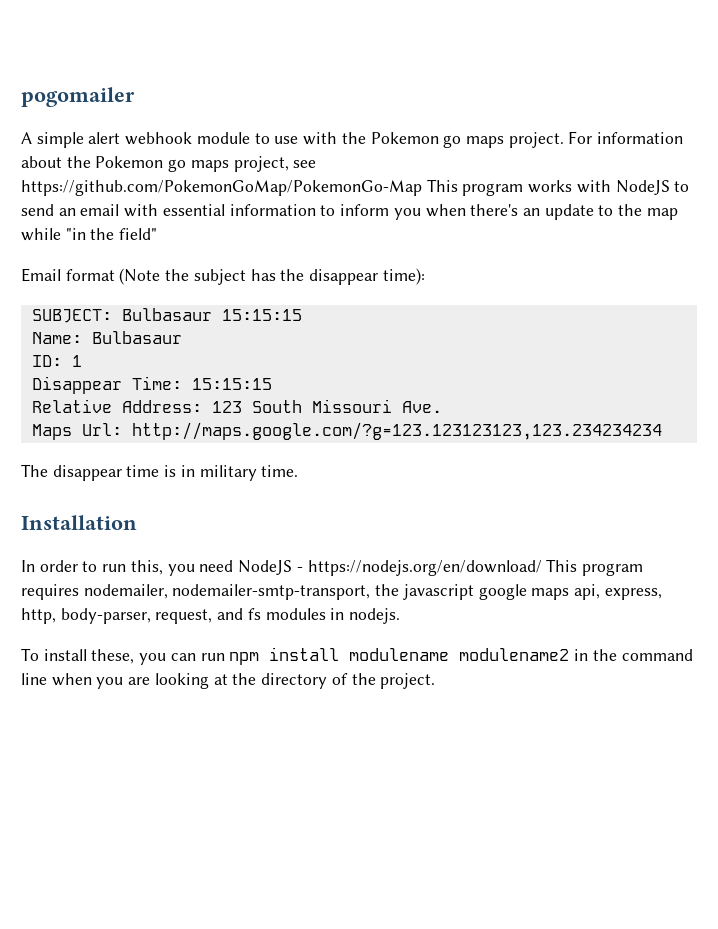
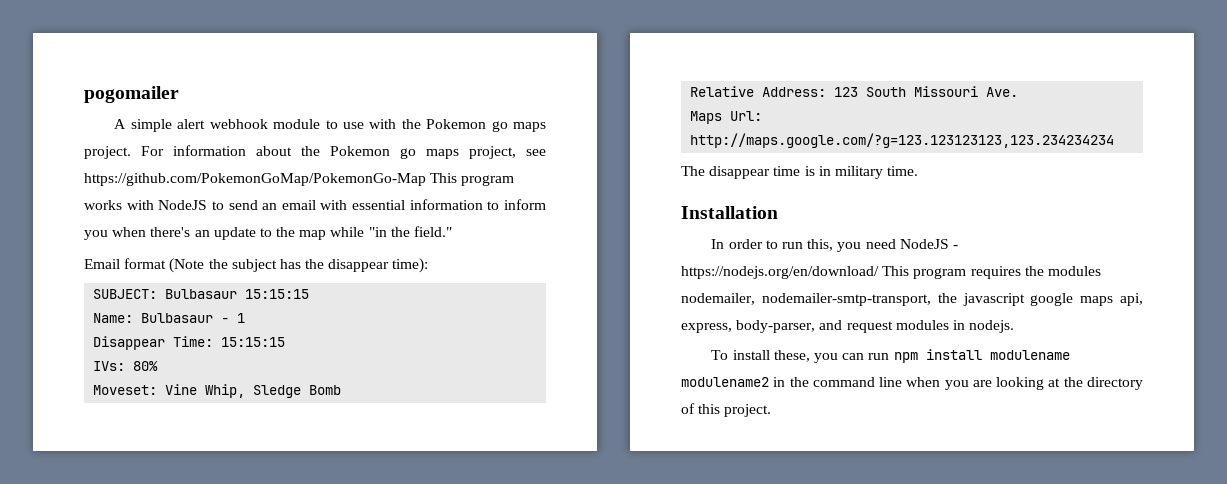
- For information about the Pokemon go maps project, see https://github.com/PokemonGoMap/PokemonGo-Map This program works with NodeJS to send an email with essential information to inform you when there's an update to the map while "in the field"
+ For information about the Pokemon go maps project, see https://github.com/PokemonGoMap/PokemonGo-Map This program works with NodeJS to send an email with essential information to inform you when there's an update to the map while "in the field."
- Name: Bulbasaur
- ID: 1
+ Name: Bulbasaur - 1
+ IVs: 80%
+ Moveset: Vine Whip, Sledge Bomb
- In order to run this, you need NodeJS - https://nodejs.org/en/download/ This program requires nodemailer, nodemailer-smtp-transport, the javascript google maps api, express, http, body-parser, request, and fs modules in nodejs.
+ In order to run this, you need NodeJS - https://nodejs.org/en/download/ This program requires the modules nodemailer, nodemailer-smtp-transport, the javascript google maps api, express, body-parser, and request modules in nodejs.
- To install these, you can run npm install modulename modulename2 in the command line when you are looking at the directory of the project.
+ To install these, you can run npm install modulename modulename2 in the command line when you are looking at the directory of this project.

